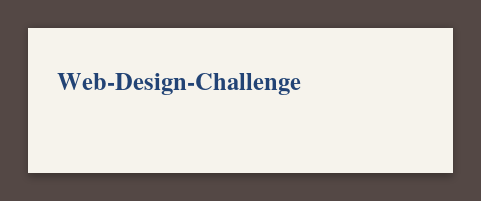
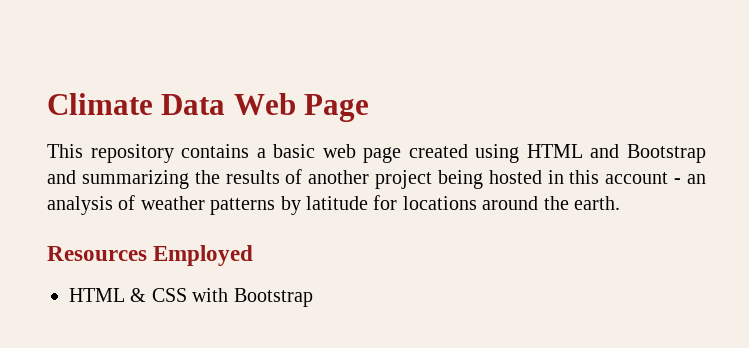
- Web-Design-Challenge
+ Climate Data Web Page
+ This repository contains a basic web page created using HTML and Bootstrap and summarizing the results of another project being hosted in this account - an analysis of weather patterns by latitude for locations around the earth.
+ Resources Employed
+ HTML & CSS with Bootstrap

